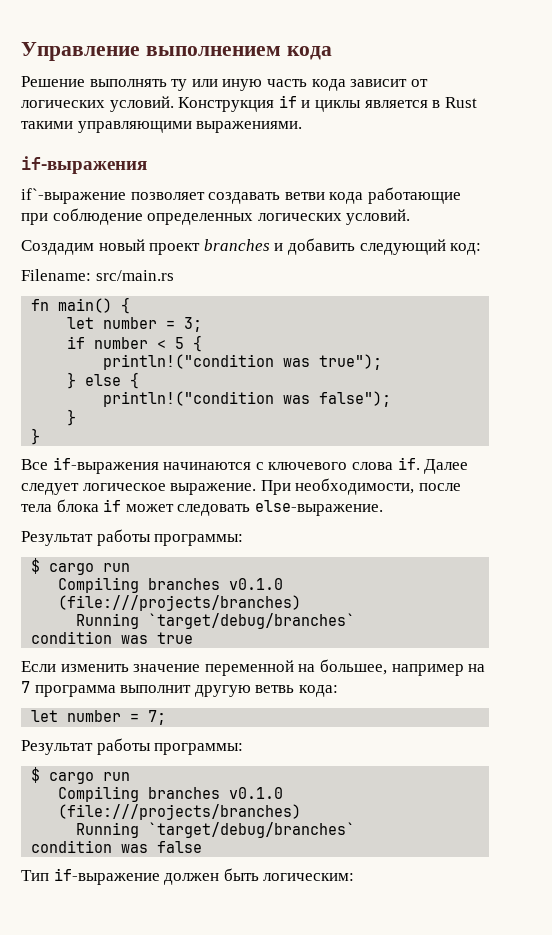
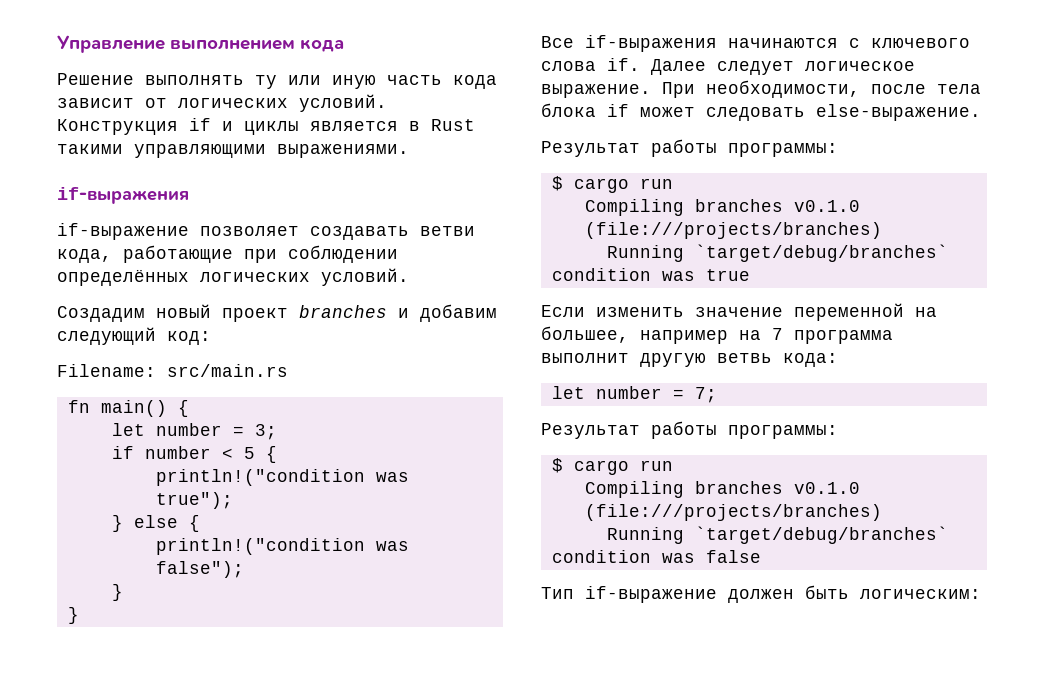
- if`-выражение позволяет создавать ветви кода работающие при соблюдение определенных логических условий.
+ if-выражение позволяет создавать ветви кода, работающие при соблюдении определённых логических условий.
- Создадим новый проект branches и добавить следующий код:
+ Создадим новый проект branches и добавим следующий код:

